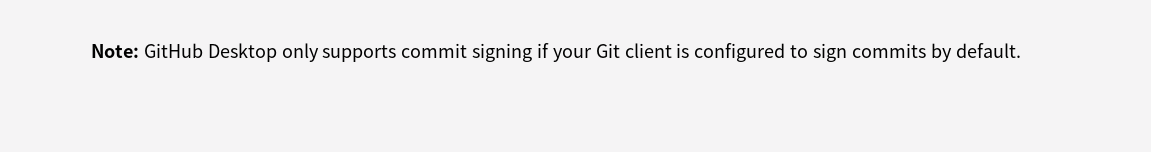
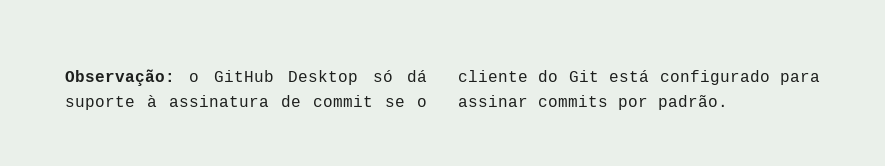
- Note: GitHub Desktop only supports commit signing if your Git client is configured to sign commits by default.
+ Observação: o GitHub Desktop só dá suporte à assinatura de commit se o cliente do Git está configurado para assinar commits por padrão.

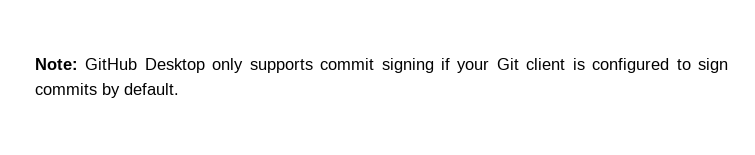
- Observação: o GitHub Desktop só dá suporte à assinatura de commit se o cliente do Git está configurado para assinar commits por padrão.
+ Note: GitHub Desktop only supports commit signing if your Git client is configured to sign commits by default.

